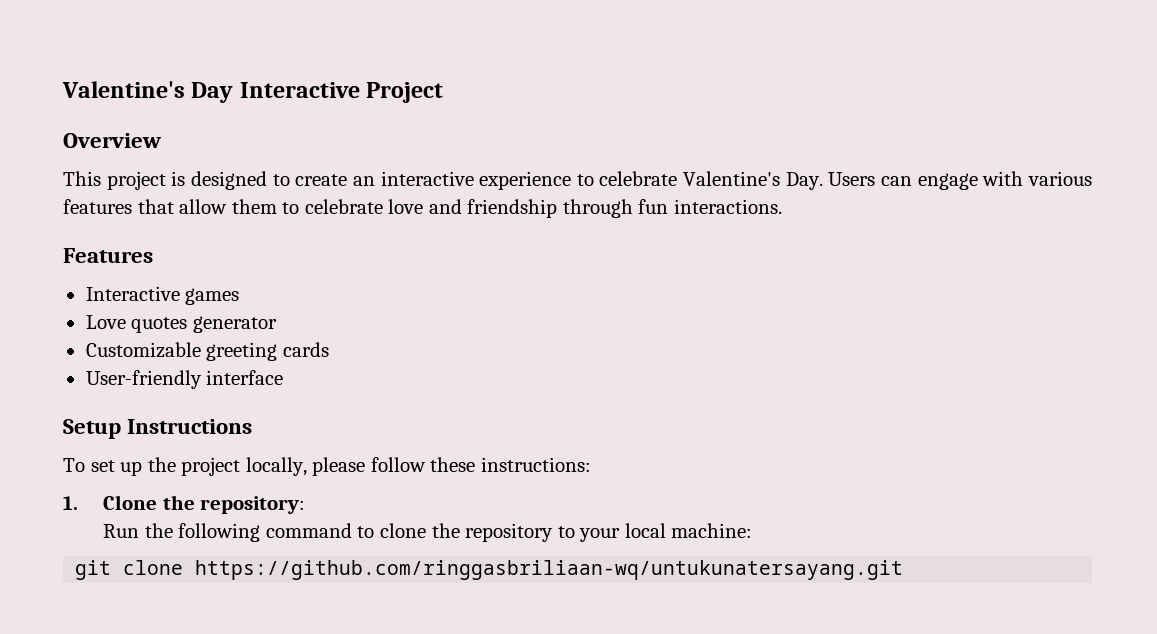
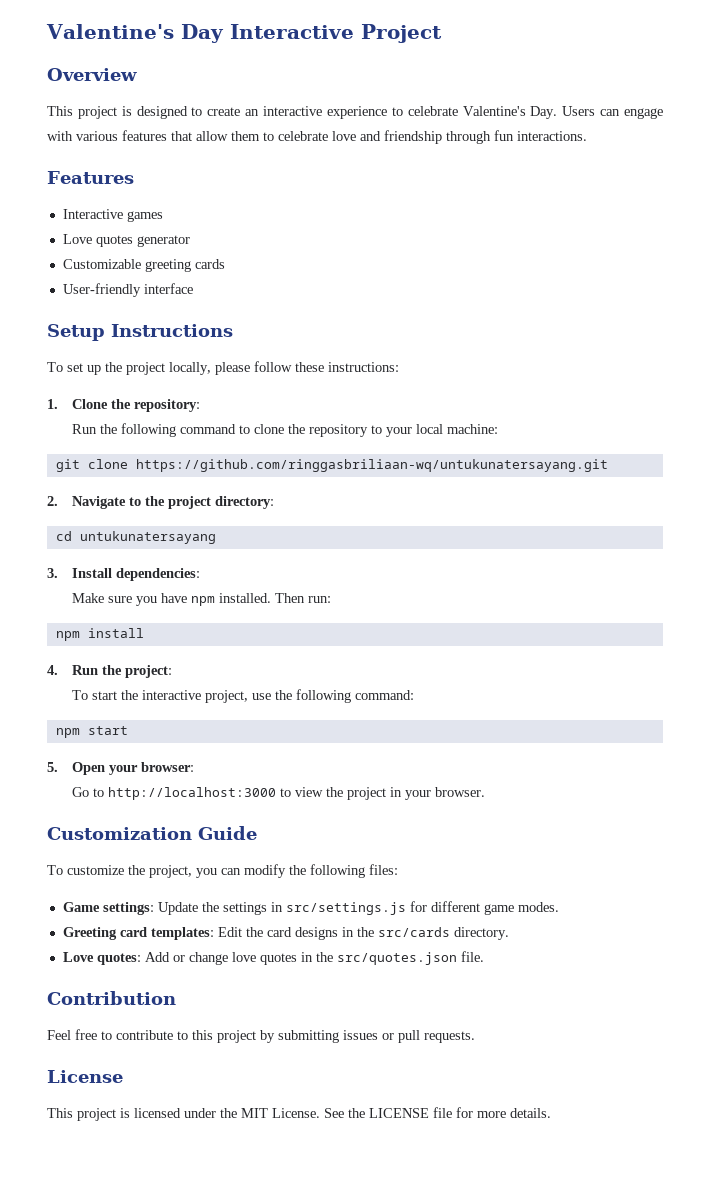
+ 2. Navigate to the project directory:
+ cd untukunatersayang
+ 3. Install dependencies:
+ Make sure you have npm installed. Then run:
+ npm install
+ 4. Run the project:
+ To start the interactive project, use the following command:
+ npm start
+ 5. Open your browser:
+ Go to http://localhost:3000 to view the project in your browser.
+ Customization Guide
+ To customize the project, you can modify the following files:
+ Game settings: Update the settings in src/settings.js for different game modes.
+ Greeting card templates: Edit the card designs in the src/cards directory.
+ Love quotes: Add or change love quotes in the src/quotes.json file.
+ Contribution
+ Feel free to contribute to this project by submitting issues or pull requests.
+ License
+ This project is licensed under the MIT License. See the LICENSE file for more details.

